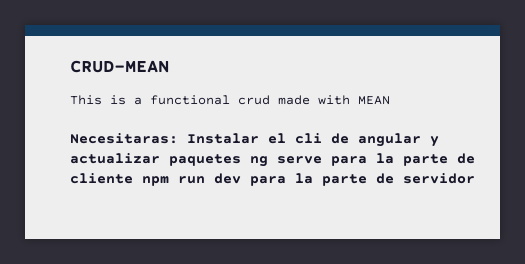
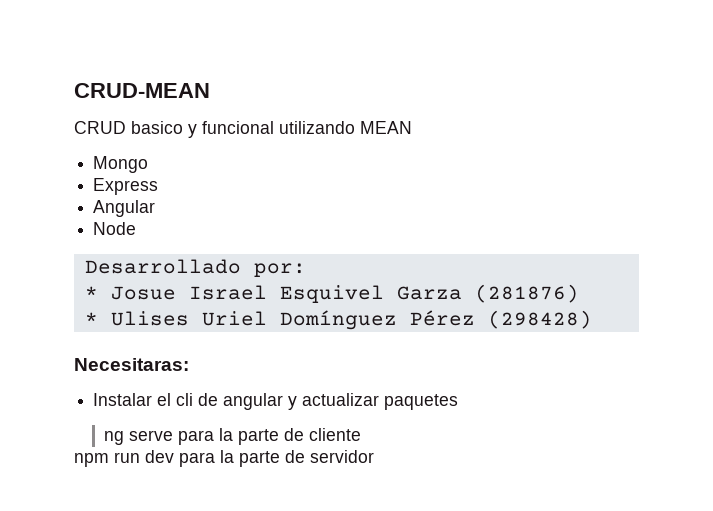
- This is a functional crud made with MEAN
+ CRUD basico y funcional utilizando MEAN
+ Mongo
+ Express
+ Angular
+ Node
+ Desarrollado por:
+ * Josue Israel Esquivel Garza (281876)
+ * Ulises Uriel Domínguez Pérez (298428)
- Necesitaras: Instalar el cli de angular y actualizar paquetes ng serve para la parte de cliente npm run dev para la parte de servidor
+ Necesitaras:
+ Instalar el cli de angular y actualizar paquetes
+ ng serve para la parte de cliente
+ npm run dev para la parte de servidor

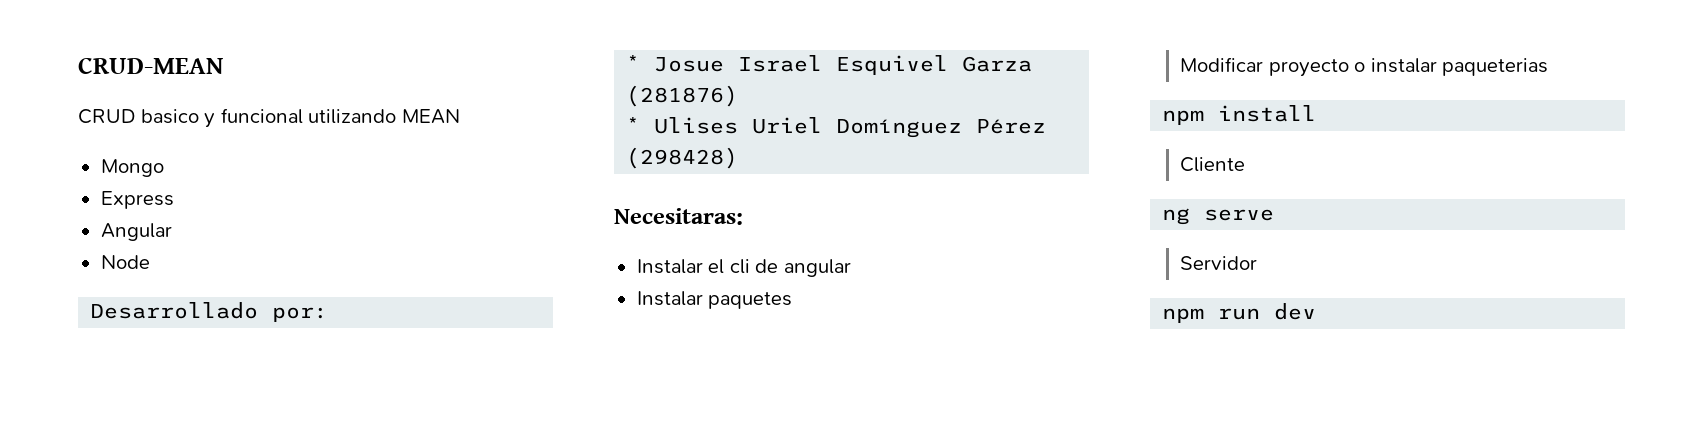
- Instalar el cli de angular y actualizar paquetes
+ Instalar el cli de angular
+ Instalar paquetes
- ng serve para la parte de cliente
- npm run dev para la parte de servidor
+ Modificar proyecto o instalar paqueterias
+ npm install
+ Cliente
+ ng serve
+ Servidor
+ npm run dev

